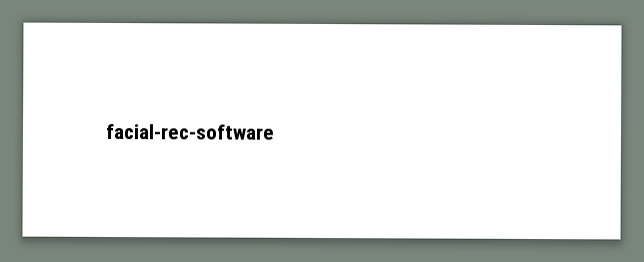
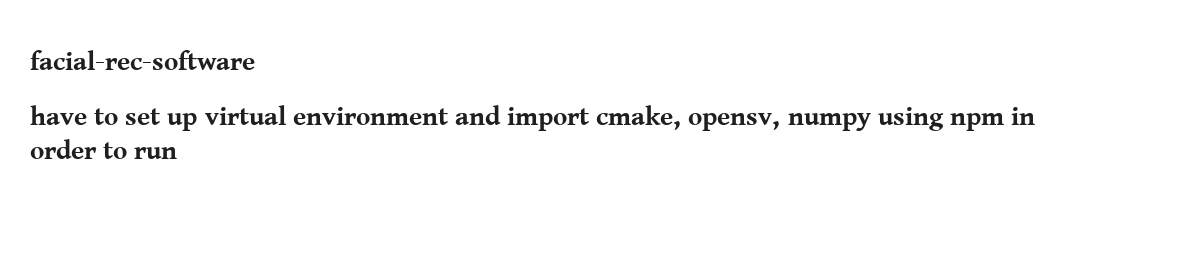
+ have to set up virtual environment and import cmake, opensv, numpy using npm in order to run

